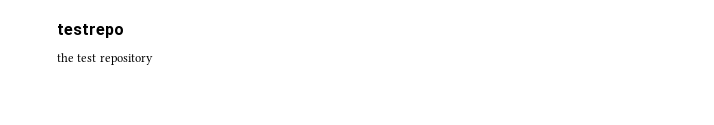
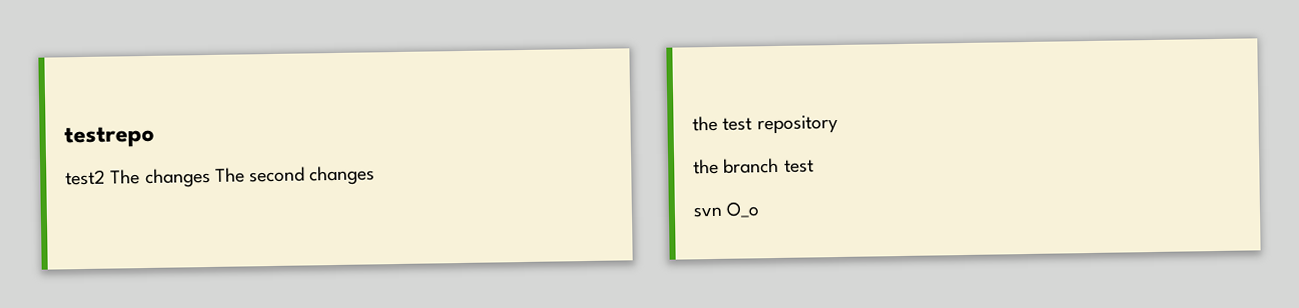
+ test2 The changes The second changes
  the test repository
+ the branch test
+ svn O_o

